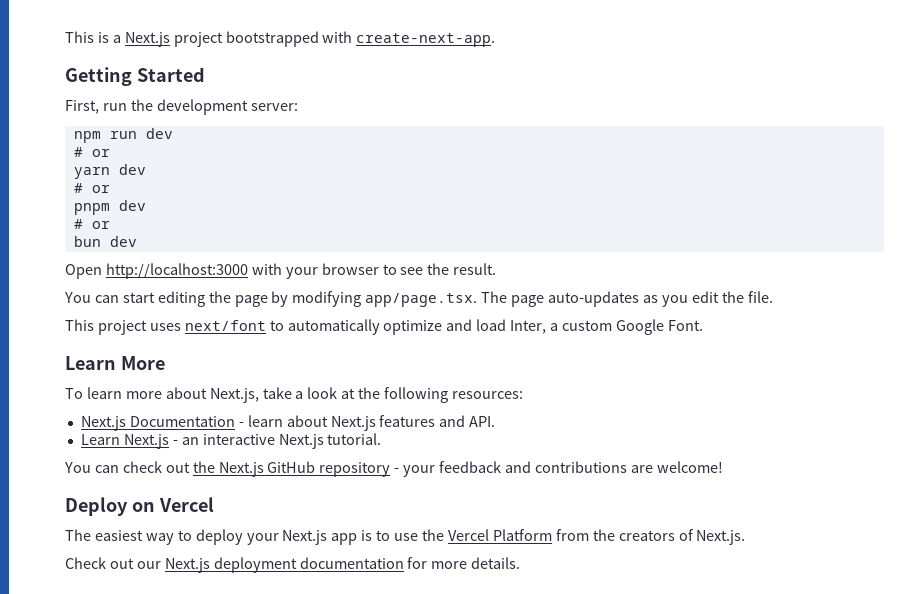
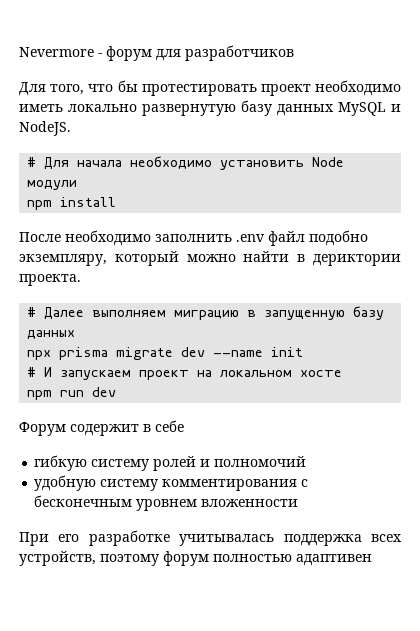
- This is a Next.js project bootstrapped with create-next-app.
- Getting Started
- First, run the development server:
+ Nevermore - форум для разработчиков
+ Для того, что бы протестировать проект необходимо иметь локально развернутую базу данных MySQL и NodeJS.
+ # Для начала необходимо установить Node модули
+ npm install
+ После необходимо заполнить .env файл подобно экземпляру, который можно найти в дериктории проекта.
+ # Далее выполняем миграцию в запущенную базу данных
+ npx prisma migrate dev --name init
+ # И запускаем проект на локальном хосте
  npm run dev
- # or
- yarn dev
- # or
- pnpm dev
- # or
- bun dev
- Open http://localhost:3000 with your browser to see the result.
- You can start editing the page by modifying app/page.tsx. The page auto-updates as you edit the file.
- This project uses next/font to automatically optimize and load Inter, a custom Google Font.
- Learn More
- To learn more about Next.js, take a look at the following resources:
- Next.js Documentation - learn about Next.js features and API.
- Learn Next.js - an interactive Next.js tutorial.
- You can check out the Next.js GitHub repository - your feedback and contributions are welcome!
- Deploy on Vercel
- The easiest way to deploy your Next.js app is to use the Vercel Platform from the creators of Next.js.
- Check out our Next.js deployment documentation for more details.
+ Форум содержит в себе
+ гибкую систему ролей и полномочий
+ удобную систему комментирования с бесконечным уровнем вложенности
+ При его разработке учитывалась поддержка всех устройств, поэтому форум полностью адаптивен

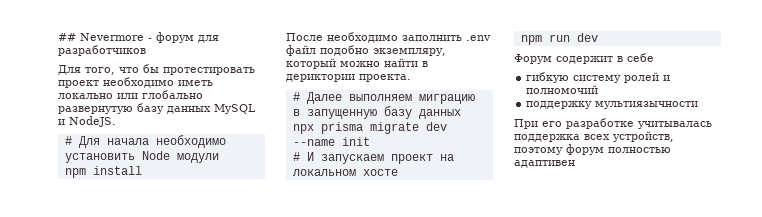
- Nevermore - форум для разработчиков
+ ## Nevermore - форум для разработчиков
- Для того, что бы протестировать проект необходимо иметь локально развернутую базу данных MySQL и NodeJS.
+ Для того, что бы протестировать проект необходимо иметь локально или глобально развернутую базу данных MySQL и NodeJS.
- удобную систему комментирования с бесконечным уровнем вложенности
+ поддержку мультиязычности

